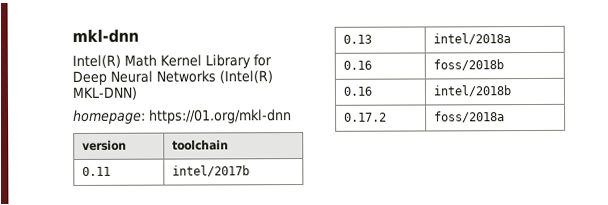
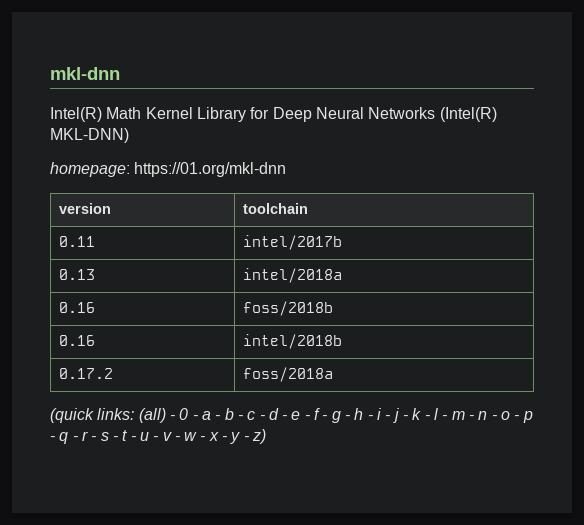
+ (quick links: (all) - 0 - a - b - c - d - e - f - g - h - i - j - k - l - m - n - o - p - q - r - s - t - u - v - w - x - y - z)

